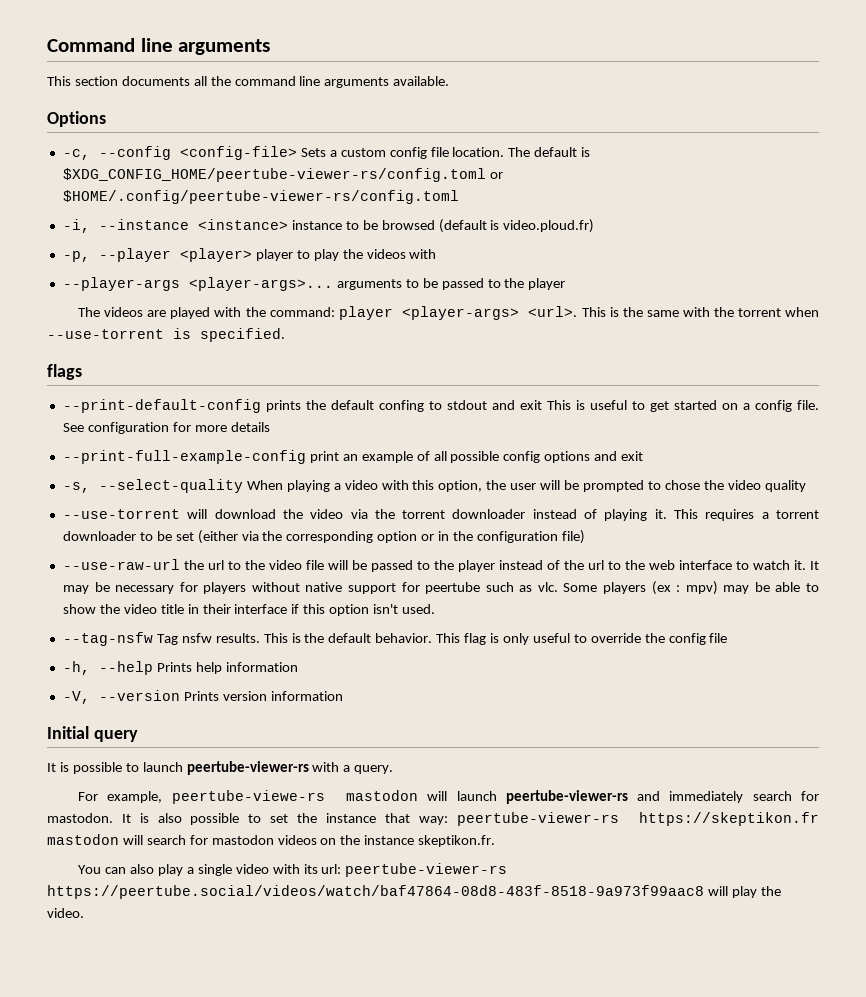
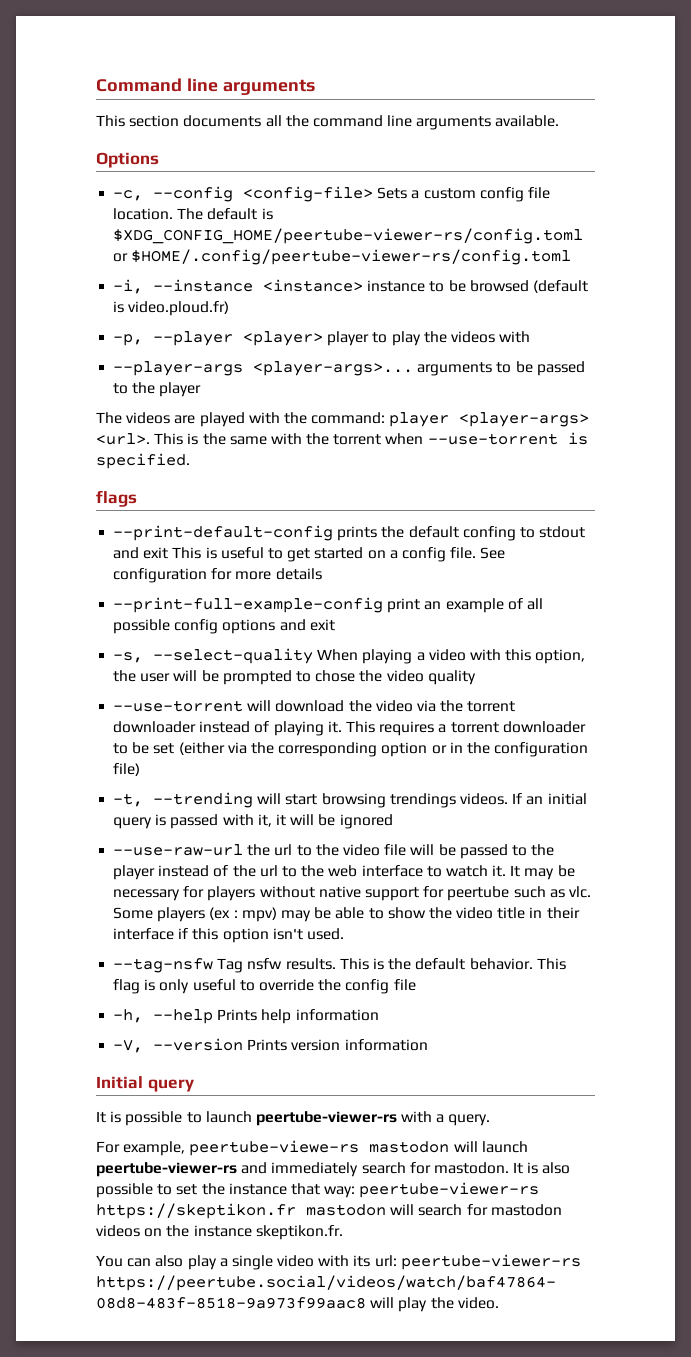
+ -t, --trending will start browsing trendings videos. If an initial query is passed with it, it will be ignored

